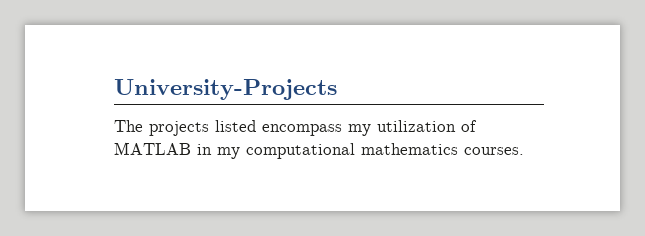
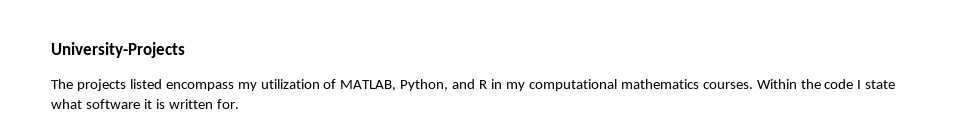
- The projects listed encompass my utilization of MATLAB in my computational mathematics courses.
+ The projects listed encompass my utilization of MATLAB, Python, and R in my computational mathematics courses.
+ Within the code I state what software it is written for.

